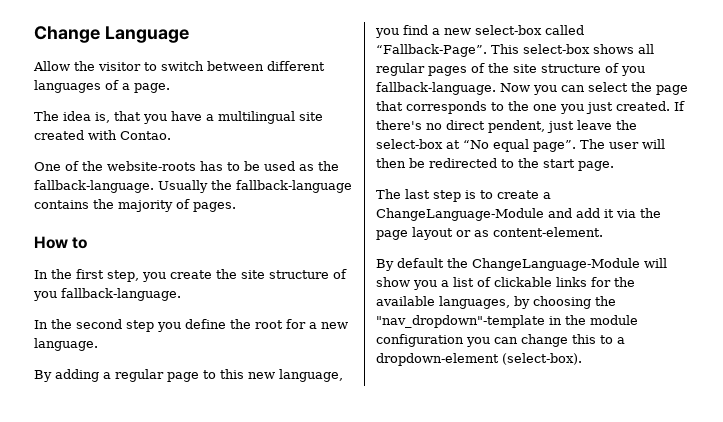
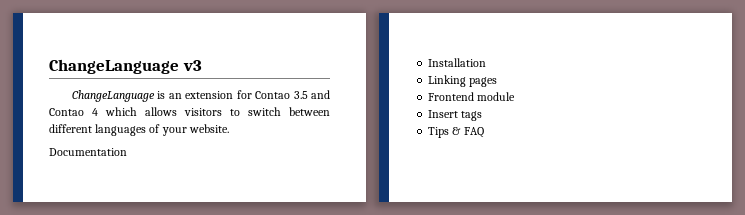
- Change Language
- Allow the visitor to switch between different languages of a page.
- The idea is, that you have a multilingual site created with Contao.
- One of the website-roots has to be used as the fallback-language. Usually the fallback-language contains the majority of pages.
- How to
- In the first step, you create the site structure of you fallback-language.
- In the second step you define the root for a new language.
- By adding a regular page to this new language, you find a new select-box called “Fallback-Page”. This select-box shows all regular pages of the site structure of you fallback-language. Now you can select the page that corresponds to the one you just created. If there's no direct pendent, just leave the select-box at “No equal page”. The user will then be redirected to the start page.
- The last step is to create a ChangeLanguage-Module and add it via the page layout or as content-element.
- By default the ChangeLanguage-Module will show you a list of clickable links for the available languages, by choosing the "nav_dropdown"-template in the module configuration you can change this to a dropdown-element (select-box).
+ ChangeLanguage v3
+ ChangeLanguage is an extension for Contao 3.5 and Contao 4 which allows visitors to switch between different languages of your website.
+ Documentation
+ Installation
+ Linking pages
+ Frontend module
+ Insert tags
+ Tips & FAQ

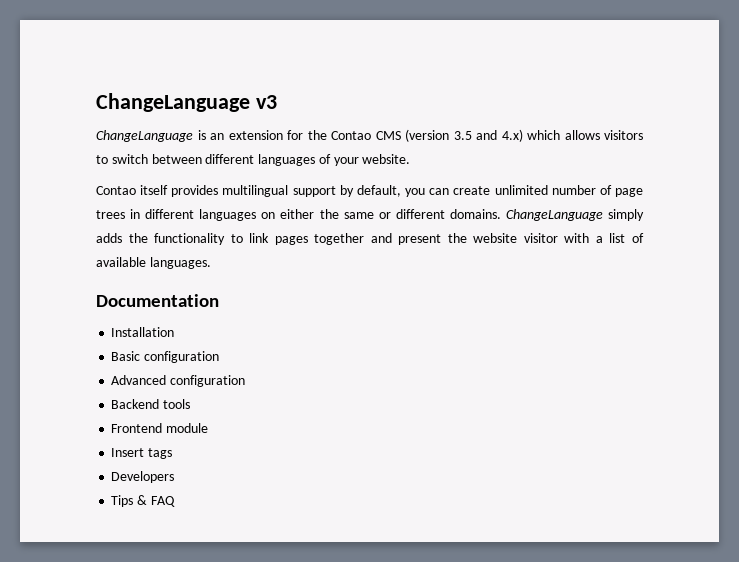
- ChangeLanguage is an extension for Contao 3.5 and Contao 4 which allows visitors to switch between different languages of your website.
+ ChangeLanguage is an extension for the Contao CMS (version 3.5 and 4.x) which allows visitors to switch between different languages of your website.
+ Contao itself provides multilingual support by default, you can create unlimited number of page trees in different languages on either the same or different domains. ChangeLanguage simply adds the functionality to link pages together and present the website visitor with a list of available languages.
  Documentation
  Installation
- Linking pages
+ Basic configuration
+ Advanced configuration
+ Backend tools
+ Developers

